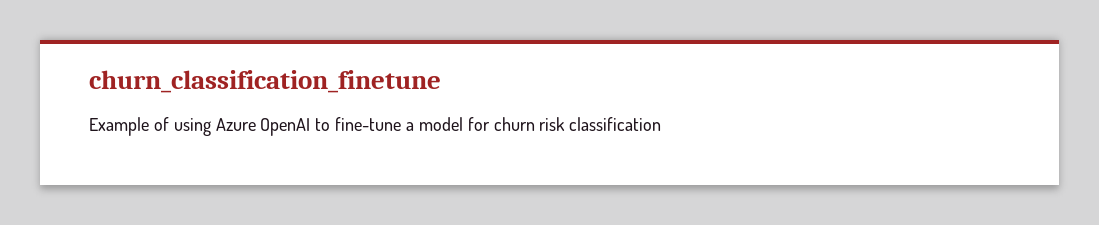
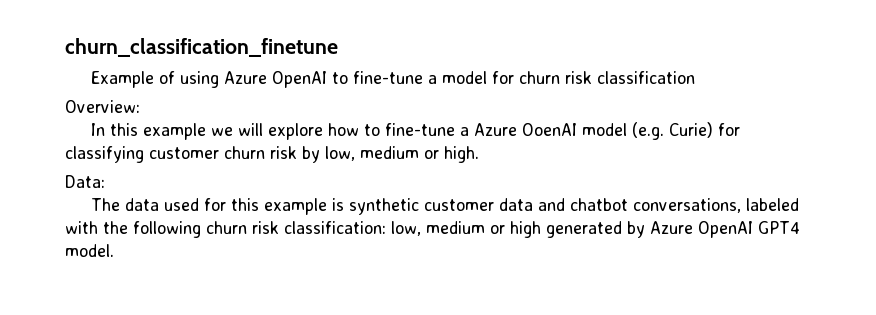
+ Overview:
+ In this example we will explore how to fine-tune a Azure OoenAI model (e.g. Curie) for classifying customer churn risk by low, medium or high.
+ Data:
+ The data used for this example is synthetic customer data and chatbot conversations, labeled with the following churn risk classification: low, medium or high generated by Azure OpenAI GPT4 model.

